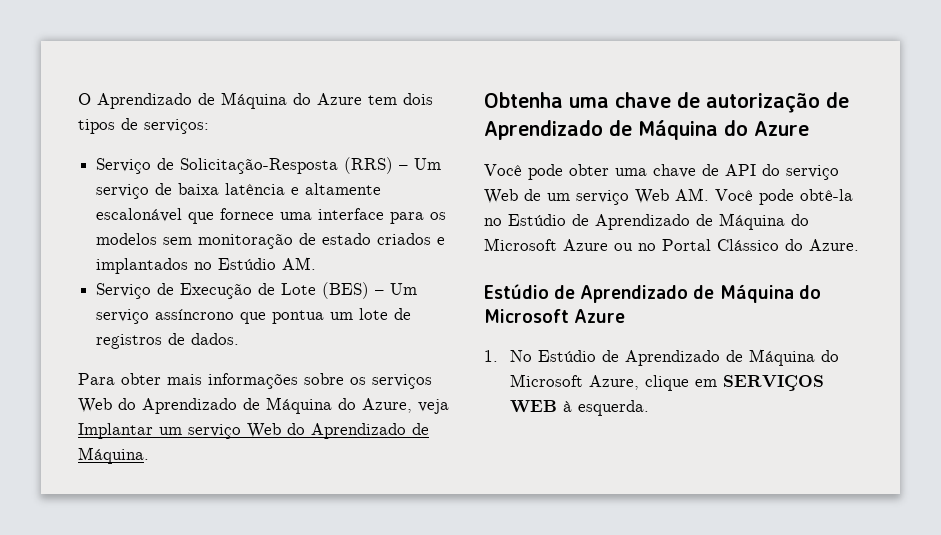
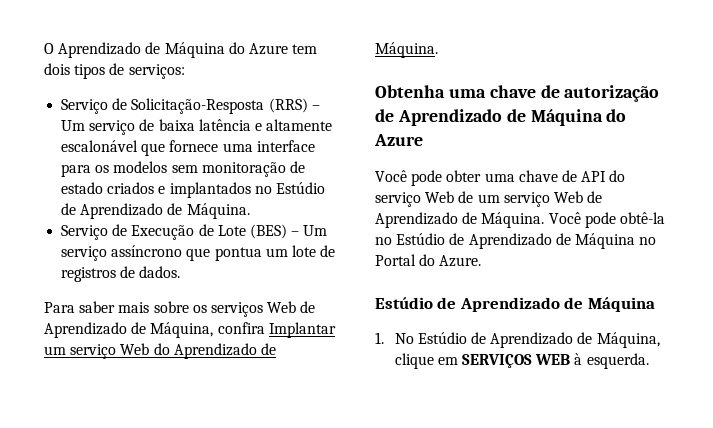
- Serviço de Solicitação-Resposta (RRS) – Um serviço de baixa latência e altamente escalonável que fornece uma interface para os modelos sem monitoração de estado criados e implantados no Estúdio AM.
+ Serviço de Solicitação-Resposta (RRS) – Um serviço de baixa latência e altamente escalonável que fornece uma interface para os modelos sem monitoração de estado criados e implantados no Estúdio de Aprendizado de Máquina.
- Para obter mais informações sobre os serviços Web do Aprendizado de Máquina do Azure, veja Implantar um serviço Web do Aprendizado de Máquina.
+ Para saber mais sobre os serviços Web de Aprendizado de Máquina, confira Implantar um serviço Web do Aprendizado de Máquina.
- Você pode obter uma chave de API do serviço Web de um serviço Web AM. Você pode obtê-la no Estúdio de Aprendizado de Máquina do Microsoft Azure ou no Portal Clássico do Azure.
- Estúdio de Aprendizado de Máquina do Microsoft Azure
+ Você pode obter uma chave de API do serviço Web de um serviço Web de Aprendizado de Máquina. Você pode obtê-la no Estúdio de Aprendizado de Máquina no Portal do Azure.
+ Estúdio de Aprendizado de Máquina
- 1. No Estúdio de Aprendizado de Máquina do Microsoft Azure, clique em SERVIÇOS WEB à esquerda.
+ 1. No Estúdio de Aprendizado de Máquina, clique em SERVIÇOS WEB à esquerda.

